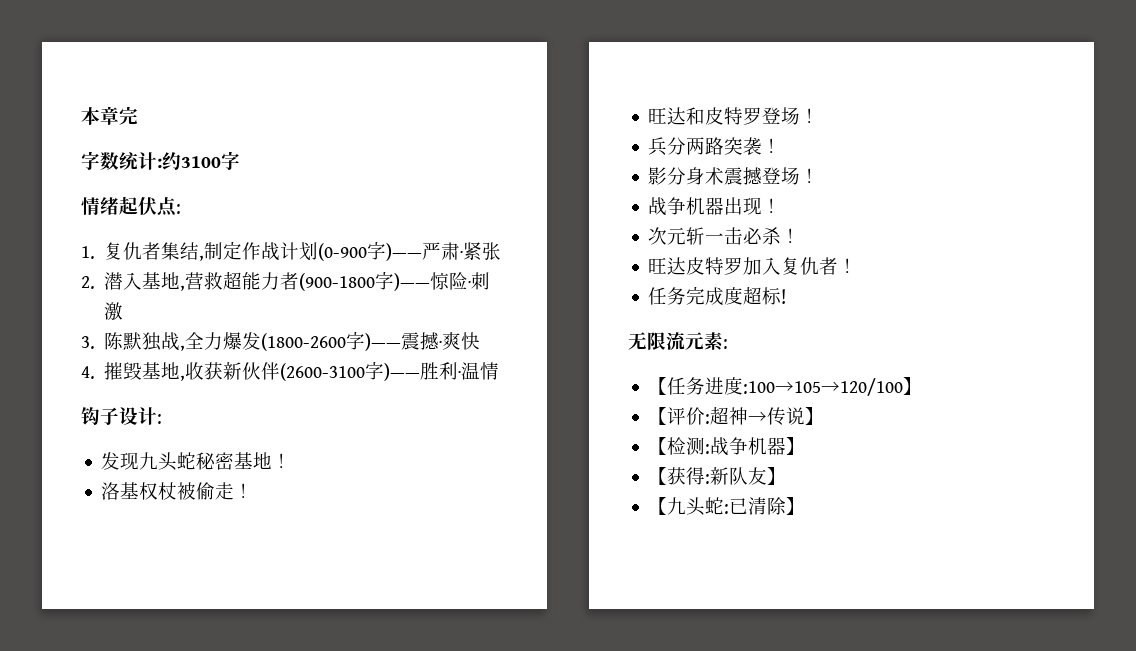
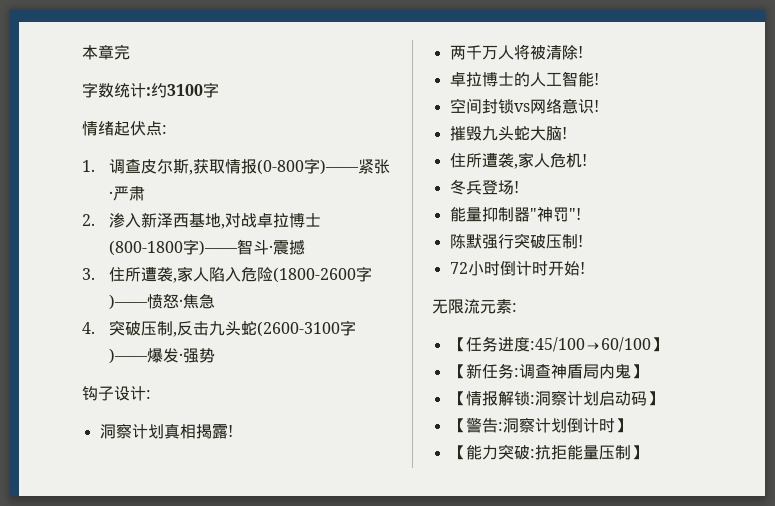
- 1.复仇者集结,制定作战计划(0-900字)——严肃·紧张
+ 1.调查皮尔斯,获取情报(0-800字)——紧张·严肃
- 2.潜入基地,营救超能力者(900-1800字)——惊险·刺激
- 3.陈默独战,全力爆发(1800-2600字)——震撼·爽快
- 4.摧毁基地,收获新伙伴(2600-3100字)——胜利·温情
+ 2.渗入新泽西基地,对战卓拉博士(800-1800字)——智斗·震撼
+ 3.住所遭袭,家人陷入危险(1800-2600字)——愤怒·焦急
+ 4.突破压制,反击九头蛇(2600-3100字)——爆发·强势
  钩子设计:
- 发现九头蛇秘密基地！
- 洛基权杖被偷走！
- 旺达和皮特罗登场！
- 兵分两路突袭！
- 影分身术震撼登场！
- 战争机器出现！
- 次元斩一击必杀！
- 旺达皮特罗加入复仇者！
- 任务完成度超标!
+ 洞察计划真相揭露!
+ 两千万人将被清除!
+ 卓拉博士的人工智能!
+ 空间封锁vs网络意识!
+ 摧毁九头蛇大脑!
+ 住所遭袭,家人危机!
+ 冬兵登场!
+ 能量抑制器"神罚"!
+ 陈默强行突破压制!
+ 72小时倒计时开始!
- 【任务进度:100→105→120/100】
- 【评价:超神→传说】
- 【检测:战争机器】
- 【获得:新队友】
- 【九头蛇:已清除】
+ 【任务进度:45/100→60/100】
+ 【新任务:调查神盾局内鬼】
+ 【情报解锁:洞察计划启动码】
+ 【警告:洞察计划倒计时】
+ 【能力突破:抗拒能量压制】

